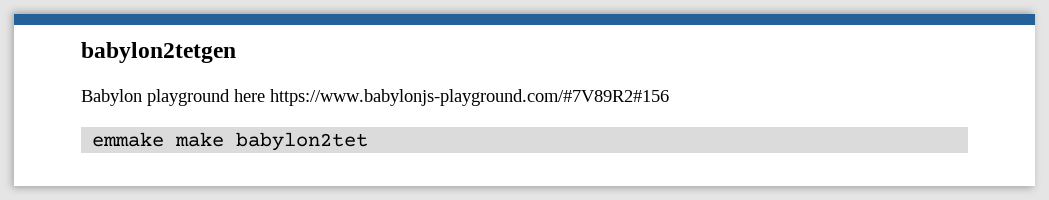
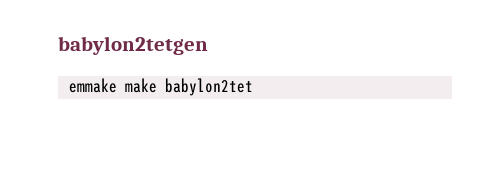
- Babylon playground here https://www.babylonjs-playground.com/#7V89R2#156

